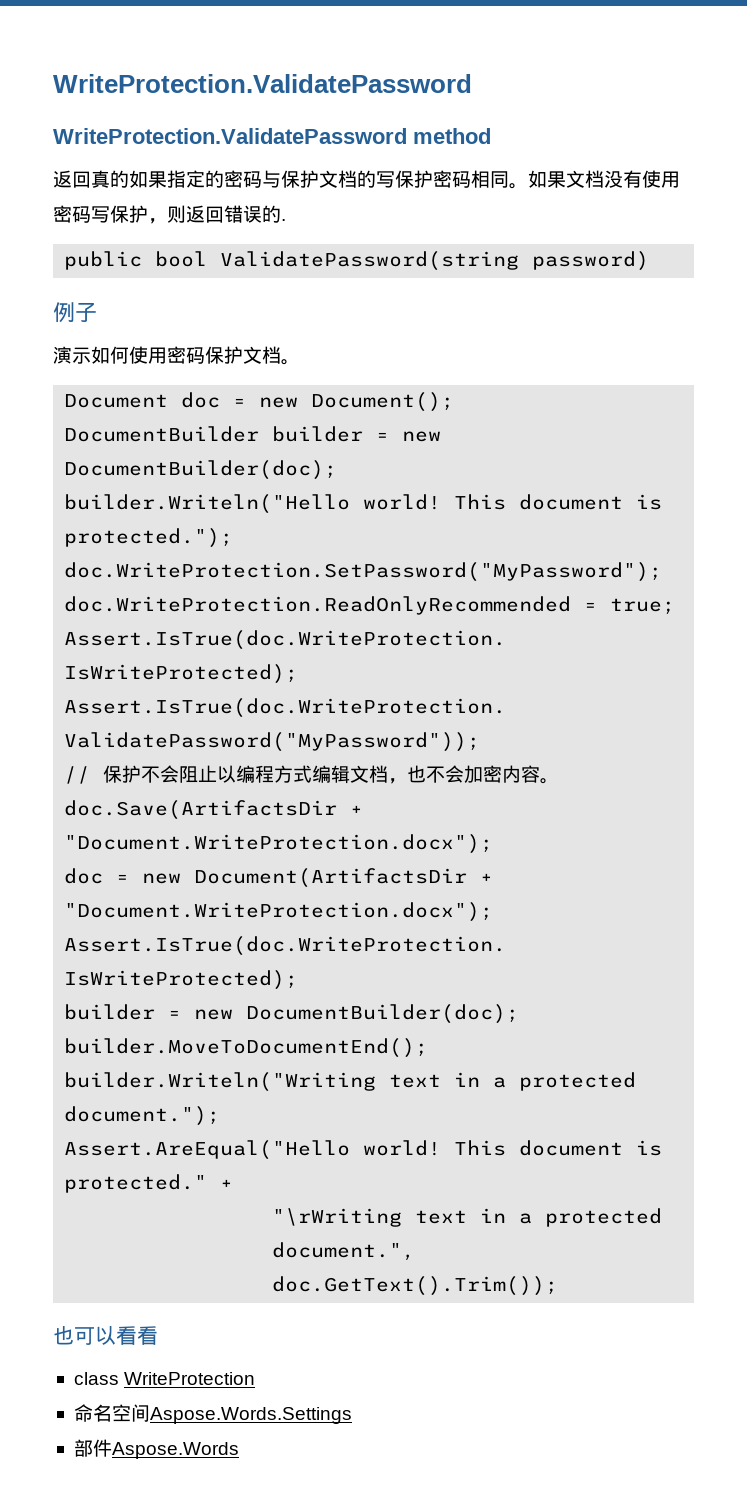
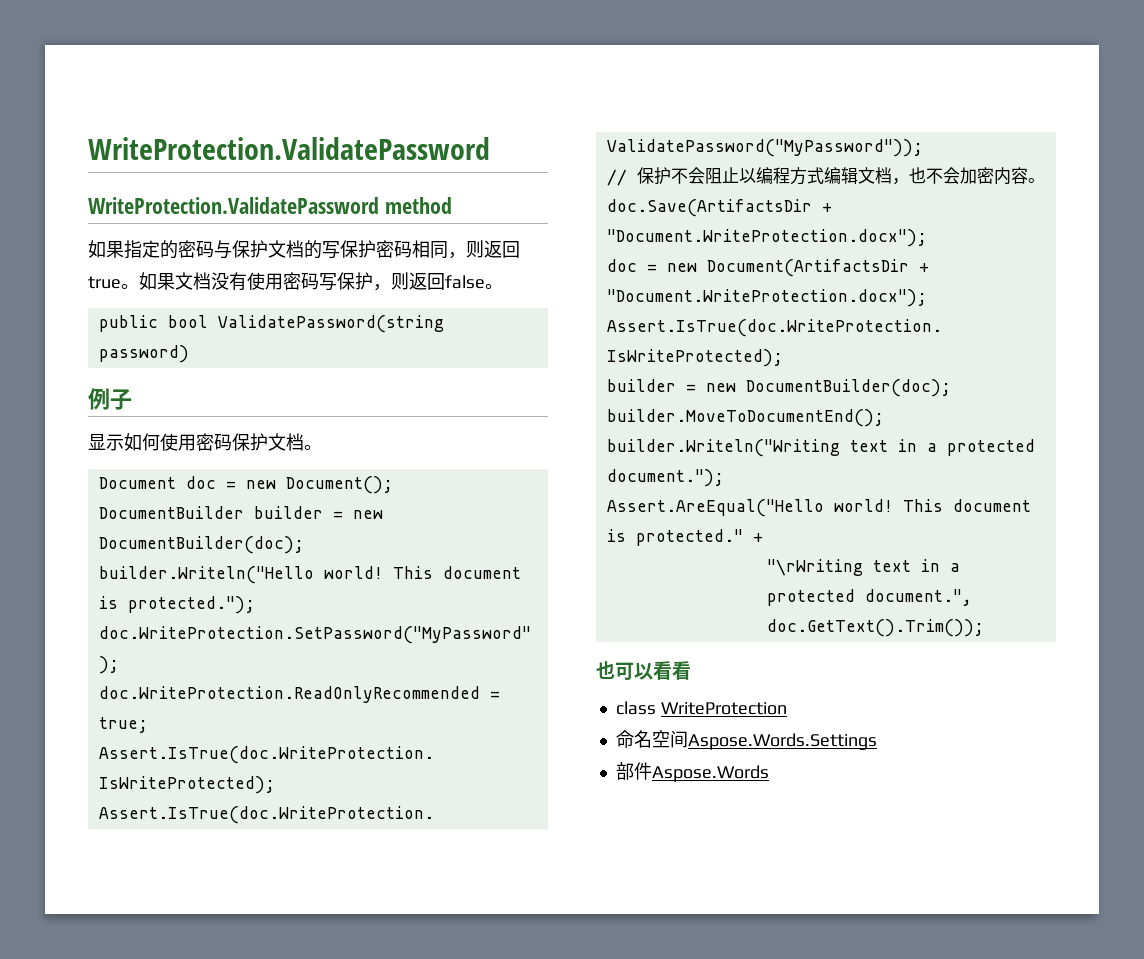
- 返回真的如果指定的密码与保护文档的写保护密码相同。
+ 如果指定的密码与保护文档的写保护密码相同，则返回true。
- 如果文档没有使用密码写保护，则返回错误的.
+ 如果文档没有使用密码写保护，则返回false。
- 演示如何使用密码保护文档。
+ 显示如何使用密码保护文档。

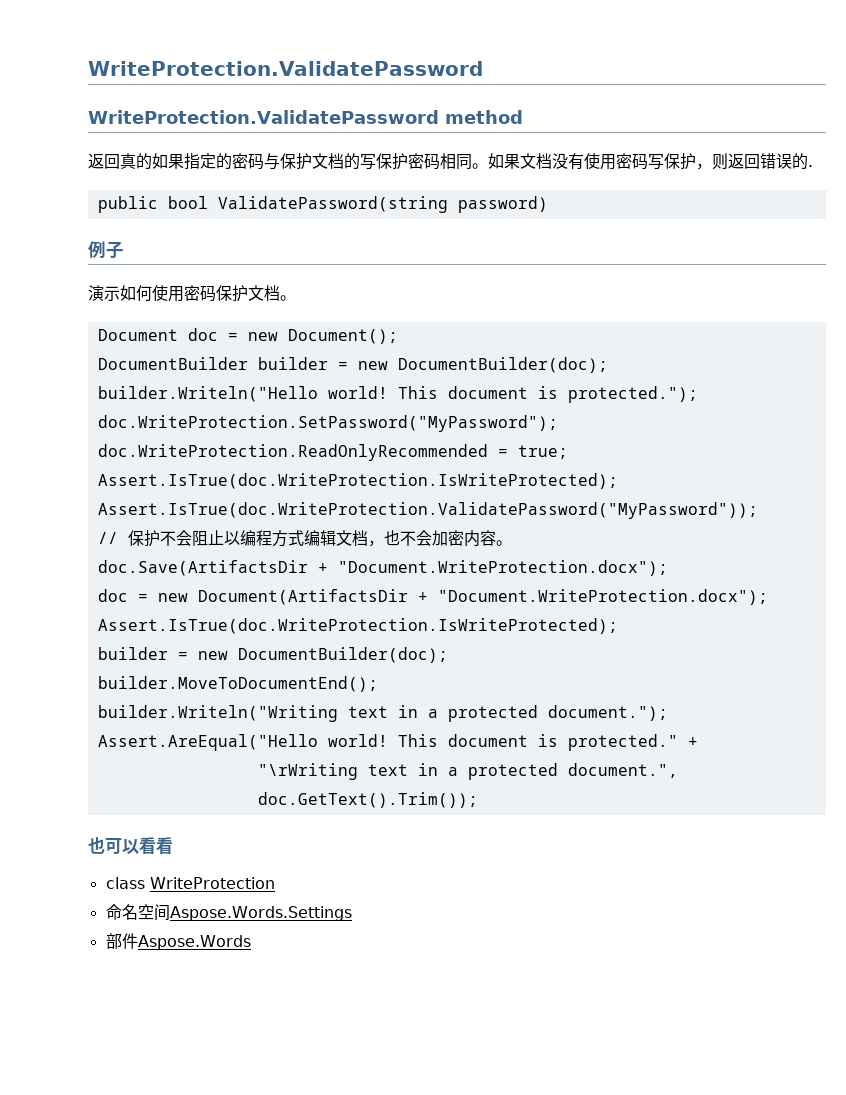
- 如果指定的密码与保护文档的写保护密码相同，则返回true。
+ 返回真的如果指定的密码与保护文档的写保护密码相同。
- 如果文档没有使用密码写保护，则返回false。
+ 如果文档没有使用密码写保护，则返回错误的.
- 显示如何使用密码保护文档。
+ 演示如何使用密码保护文档。

